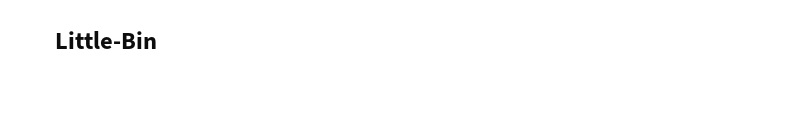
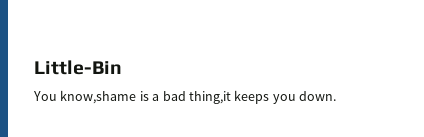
+ You know,shame is a bad thing,it keeps you down.

